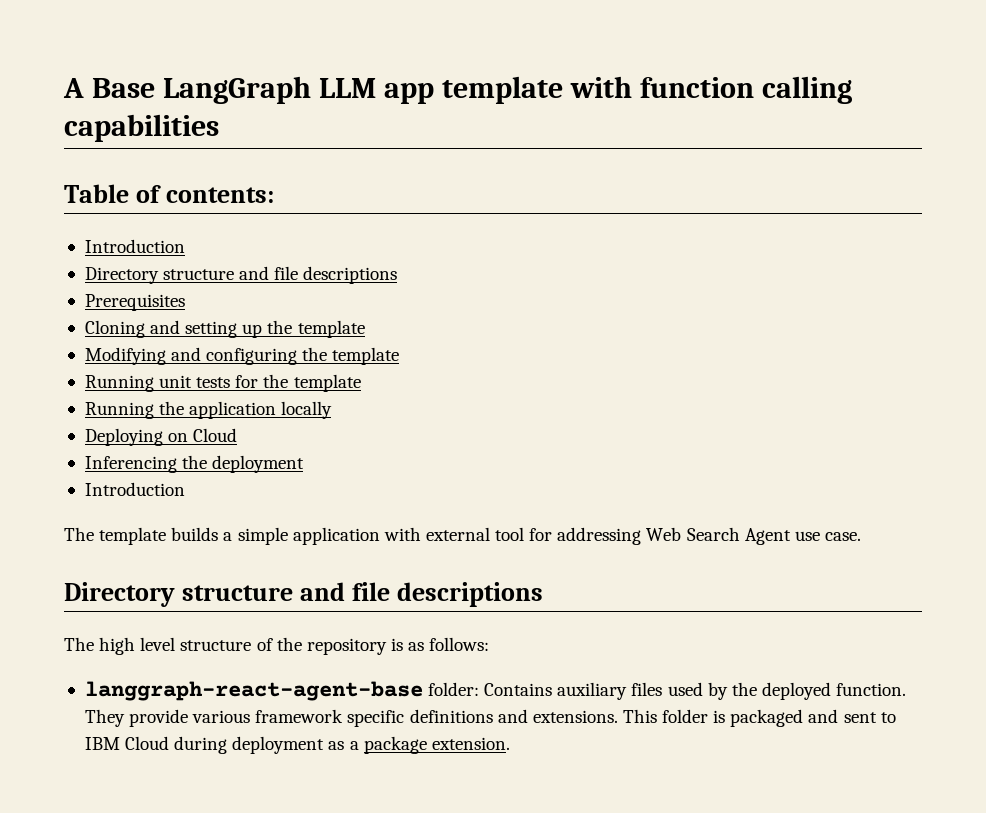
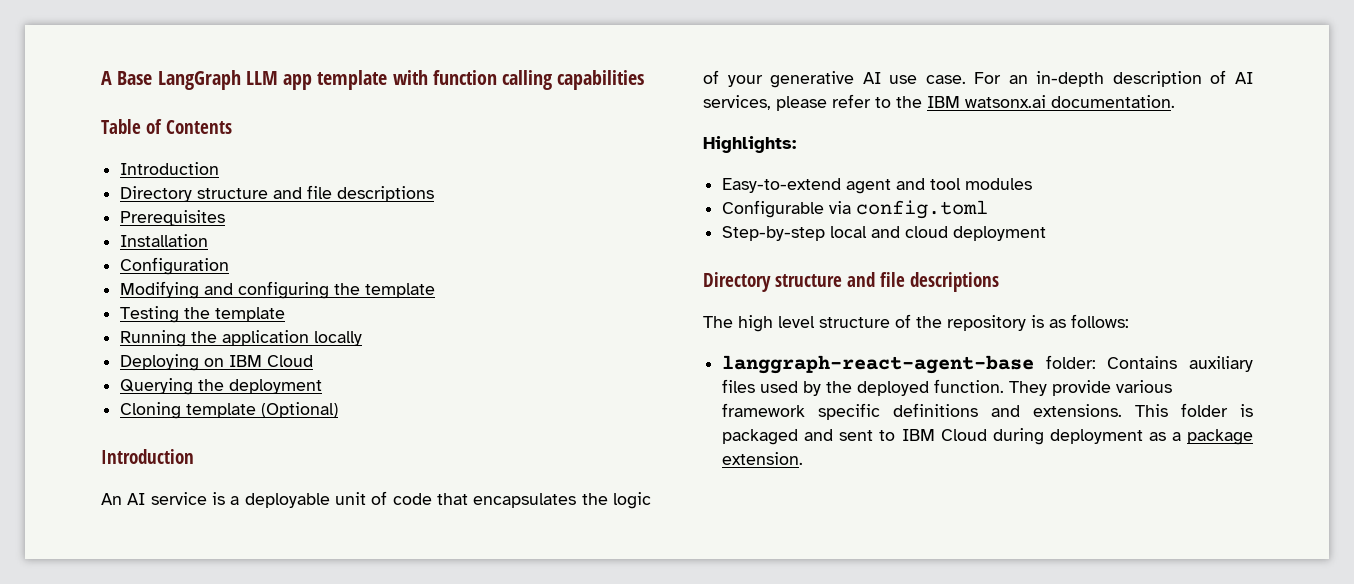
- Table of contents:
+ Table of Contents
- Cloning and setting up the template
+ Installation
+ Configuration
- Running unit tests for the template
+ Testing the template
- Deploying on Cloud
+ Deploying on IBM Cloud
- Inferencing the deployment
+ Querying the deployment
+ Cloning template (Optional)
  Introduction
- The template builds a simple application with external tool for addressing Web Search Agent use case.
+ An AI service is a deployable unit of code that encapsulates the logic of your generative AI use case. For an in-depth description of AI services, please refer to the IBM watsonx.ai documentation.
+ Highlights:
+ Easy-to-extend agent and tool modules
+ Configurable via config.toml
+ Step-by-step local and cloud deployment

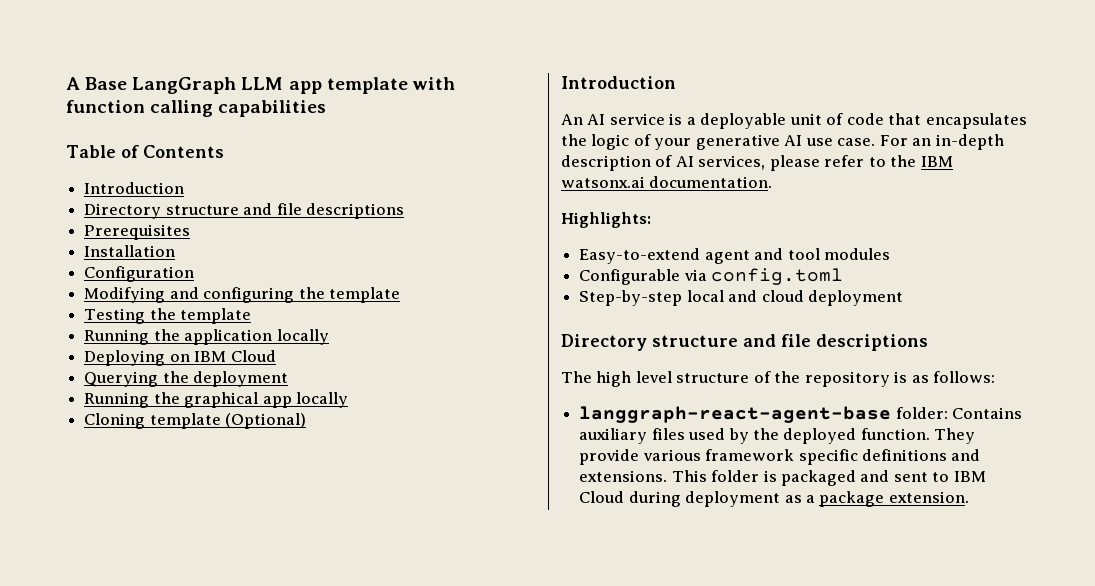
+ Running the graphical app locally

